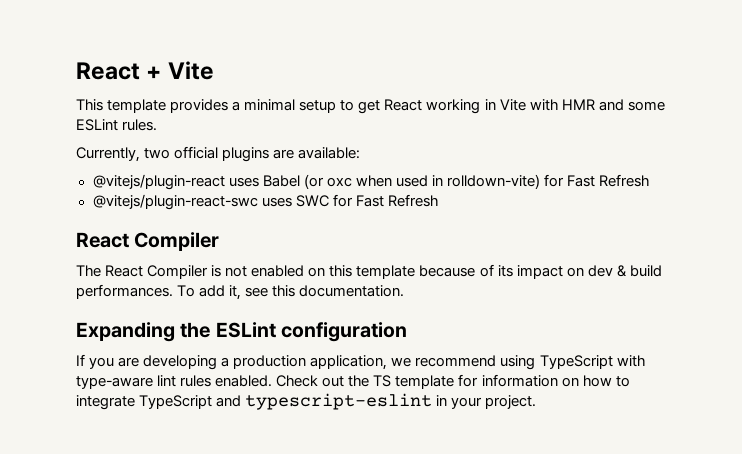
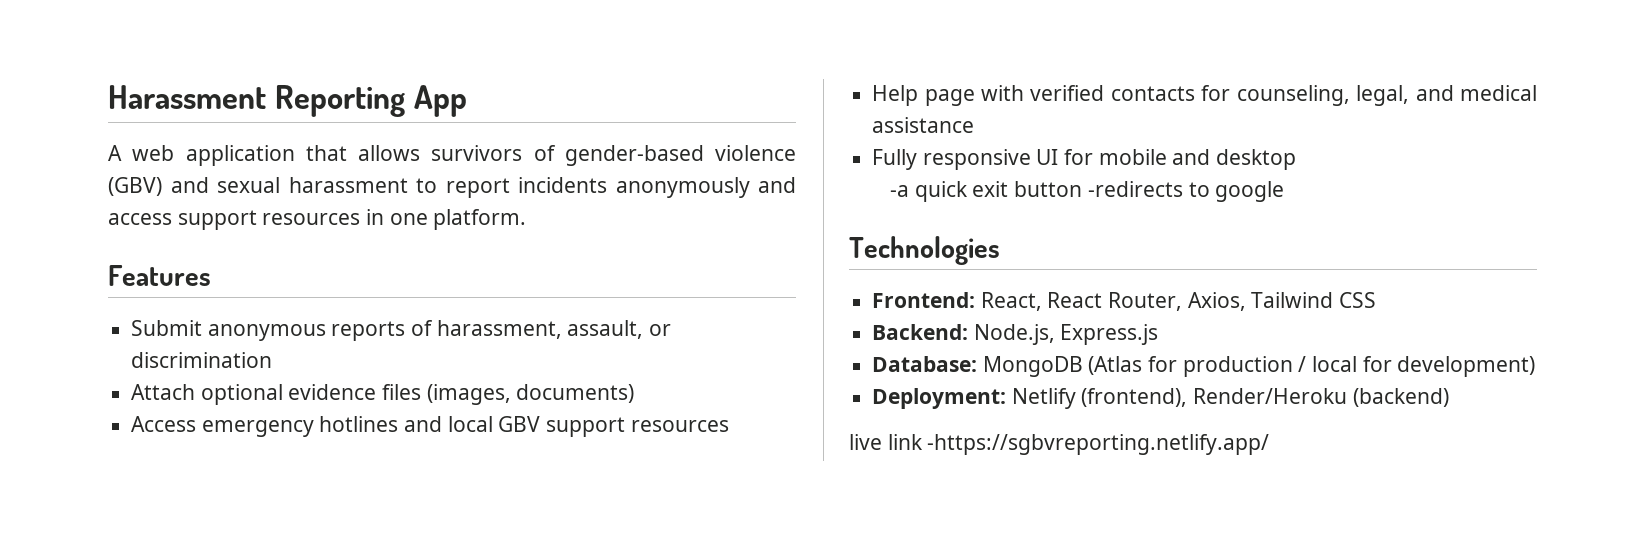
- React + Vite
- This template provides a minimal setup to get React working in Vite with HMR and some ESLint rules.
- Currently, two official plugins are available:
- @vitejs/plugin-react uses Babel (or oxc when used in rolldown-vite) for Fast Refresh
- @vitejs/plugin-react-swc uses SWC for Fast Refresh
- React Compiler
- The React Compiler is not enabled on this template because of its impact on dev & build performances. To add it, see this documentation.
- Expanding the ESLint configuration
- If you are developing a production application, we recommend using TypeScript with type-aware lint rules enabled. Check out the TS template for information on how to integrate TypeScript and typescript-eslint in your project.
+ Harassment Reporting App
+ A web application that allows survivors of gender-based violence (GBV) and sexual harassment to report incidents anonymously and access support resources in one platform.
+ Features
+ Submit anonymous reports of harassment, assault, or discrimination
+ Attach optional evidence files (images, documents)
+ Access emergency hotlines and local GBV support resources
+ Help page with verified contacts for counseling, legal, and medical assistance
+ Fully responsive UI for mobile and desktop
+ -a quick exit button -redirects to google
+ Technologies
+ Frontend: React, React Router, Axios, Tailwind CSS
+ Backend: Node.js, Express.js
+ Database: MongoDB (Atlas for production / local for development)
+ Deployment: Netlify (frontend), Render/Heroku (backend)
+ live link -https://sgbvreporting.netlify.app/

